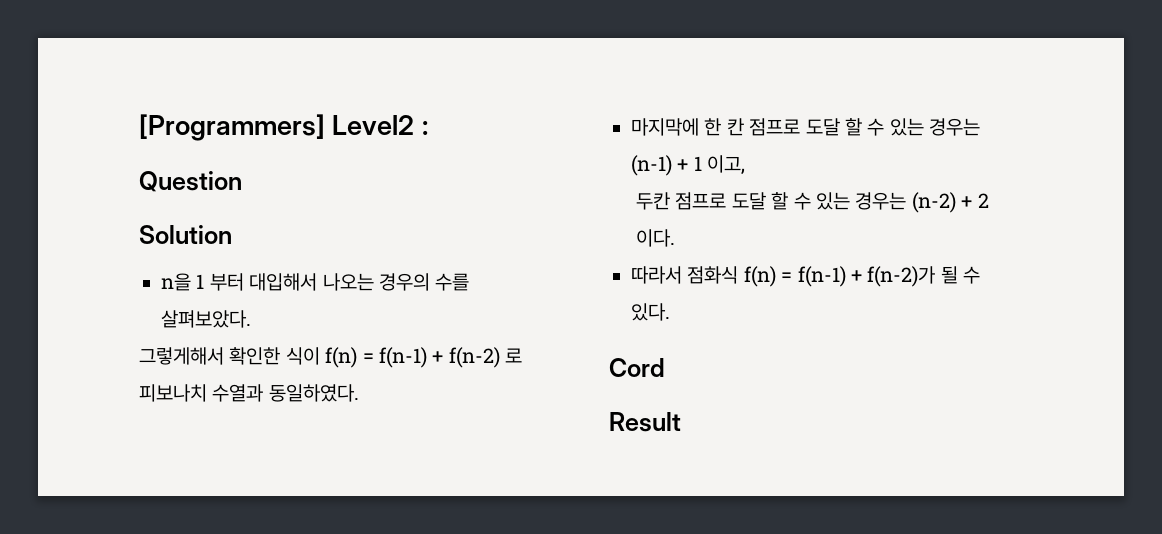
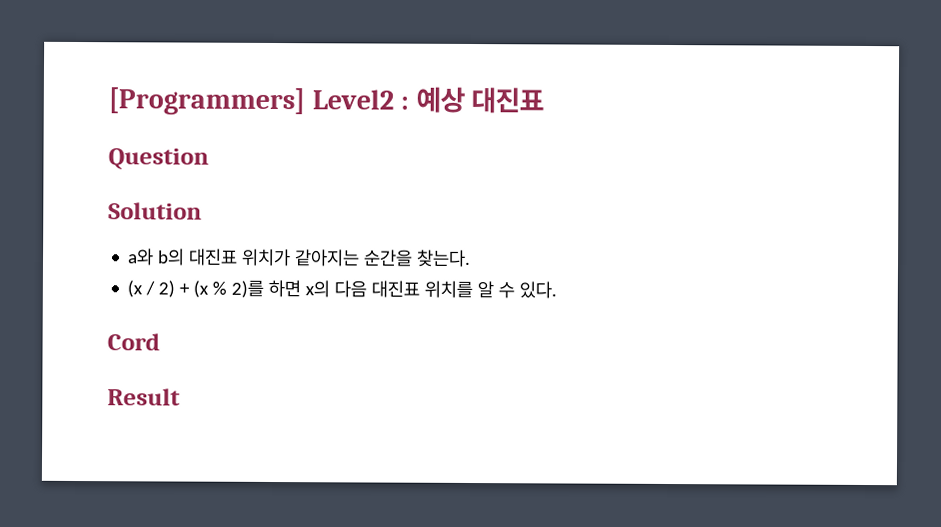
- [Programmers] Level2 :
+ [Programmers] Level2 : 예상 대진표
- n을 1 부터 대입해서 나오는 경우의 수를 살펴보았다.
- 그렇게해서 확인한 식이 f(n) = f(n-1) + f(n-2) 로 피보나치 수열과 동일하였다.
- 마지막에 한 칸 점프로 도달 할 수 있는 경우는 (n-1) + 1 이고,
- 두칸 점프로 도달 할 수 있는 경우는 (n-2) + 2 이다.
- 따라서 점화식 f(n) = f(n-1) + f(n-2)가 될 수 있다.
+ a와 b의 대진표 위치가 같아지는 순간을 찾는다.
+ (x / 2) + (x % 2)를 하면 x의 다음 대진표 위치를 알 수 있다.

